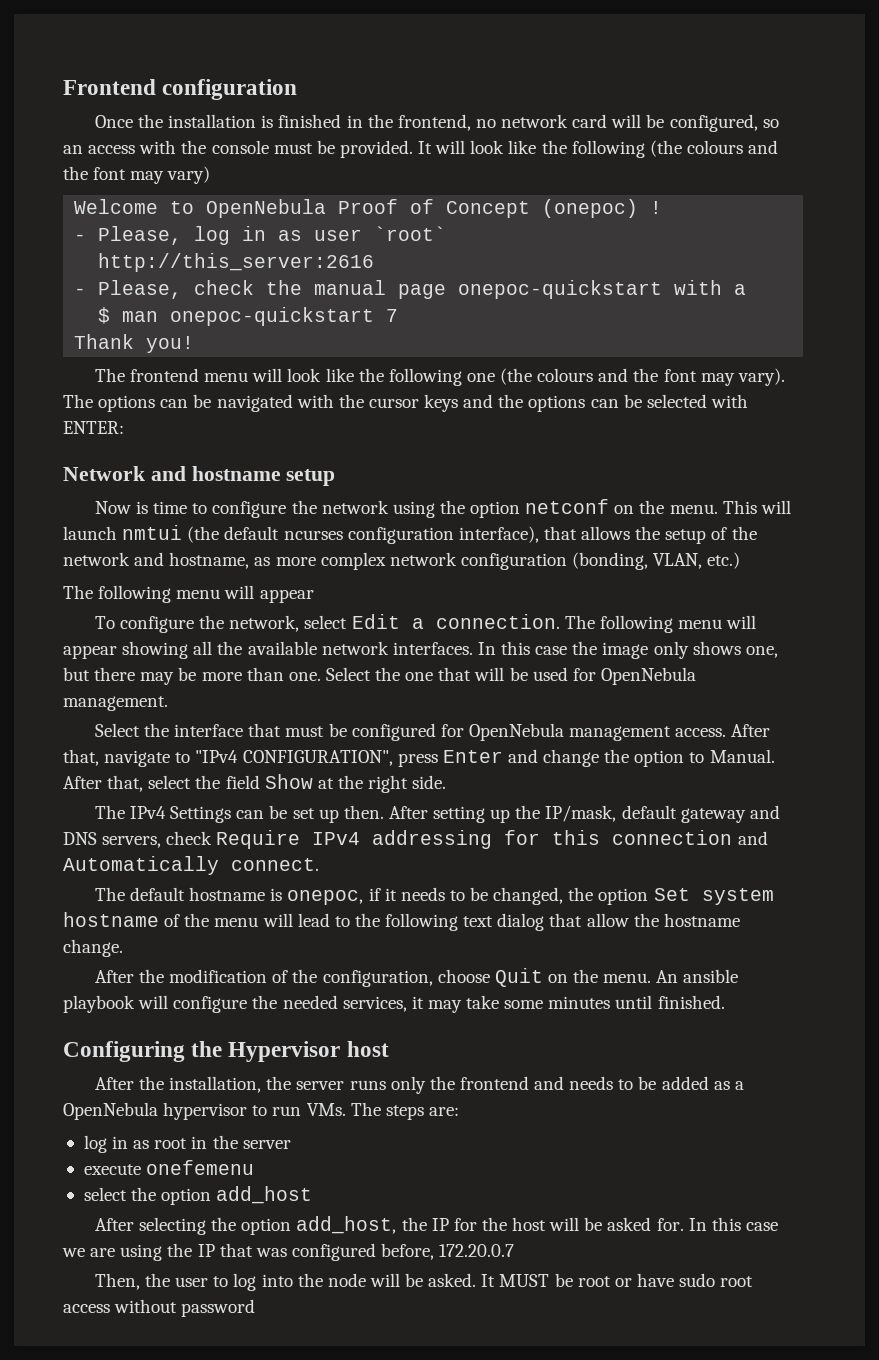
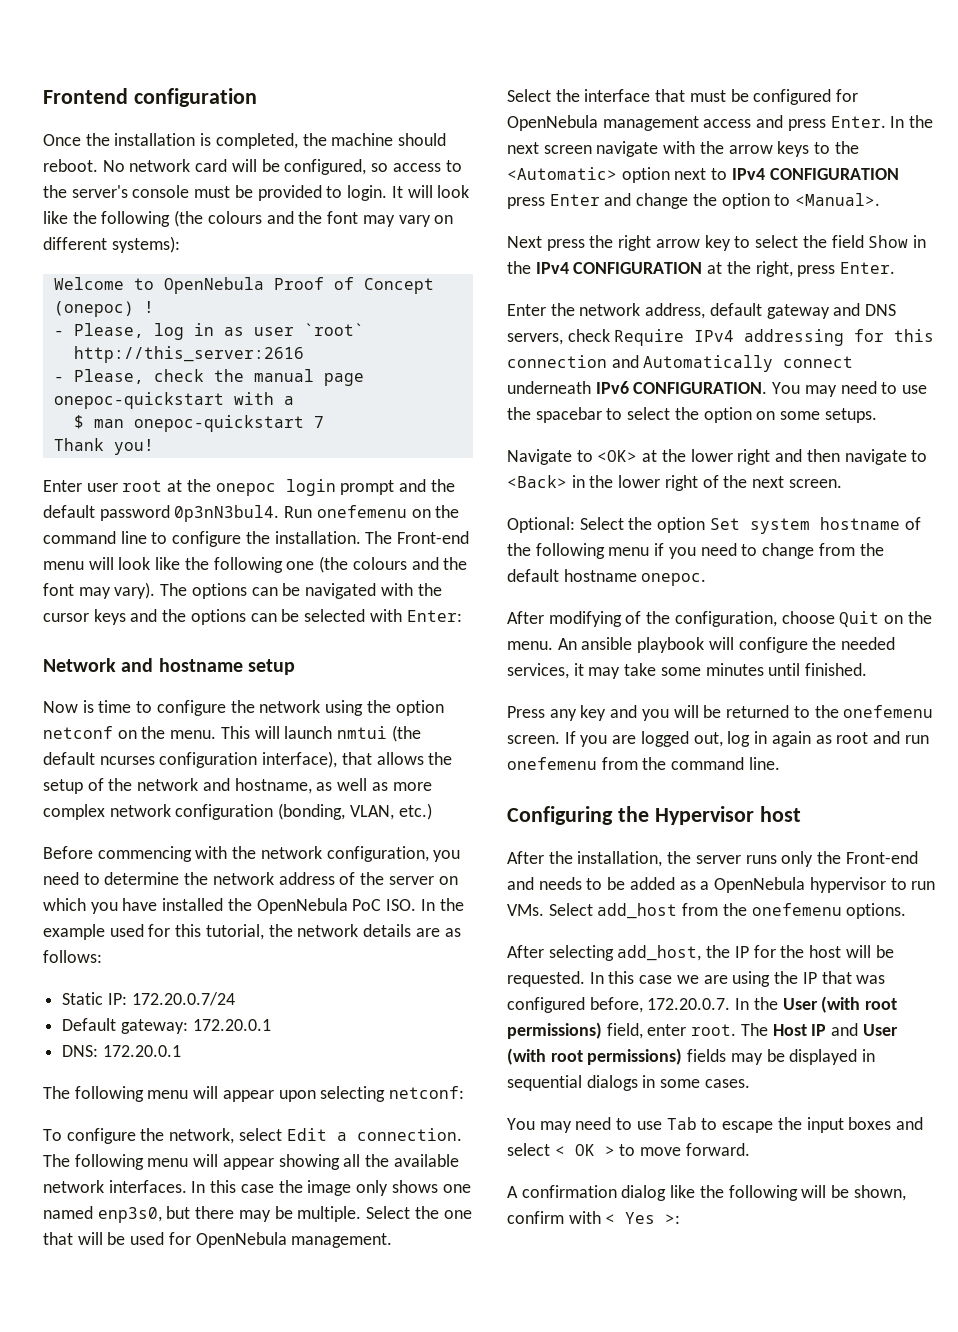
- Once the installation is finished in the frontend, no network card will be configured, so an access with the console must be provided.
+ Once the installation is completed, the machine should reboot. No network card will be configured, so access to the server's console must be provided to login.
- It will look like the following (the colours and the font may vary)
+ It will look like the following (the colours and the font may vary on different systems):
- The frontend menu will look like the following one (the colours and the font may vary).
+ Enter user root at the onepoc login prompt and the default password 0p3nN3bul4. Run onefemenu on the command line to configure the installation. The Front-end menu will look like the following one (the colours and the font may vary).
- The options can be navigated with the cursor keys and the options can be selected with ENTER:
+ The options can be navigated with the cursor keys and the options can be selected with Enter:
- This will launch nmtui (the default ncurses configuration interface), that allows the setup of the network and hostname, as more complex network configuration (bonding, VLAN, etc.)
- The following menu will appear
+ This will launch nmtui (the default ncurses configuration interface), that allows the setup of the network and hostname, as well as more complex network configuration (bonding, VLAN, etc.)
+ Before commencing with the network configuration, you need to determine the network address of the server on which you have installed the OpenNebula PoC ISO. In the example used for this tutorial, the network details are as follows:
+ Static IP: 172.20.0.7/24
+ Default gateway: 172.20.0.1
+ DNS: 172.20.0.1
+ The following menu will appear upon selecting netconf:
- In this case the image only shows one, but there may be more than one.
+ In this case the image only shows one named enp3s0, but there may be multiple.
- Select the interface that must be configured for OpenNebula management access. After that, navigate to "IPv4 CONFIGURATION", press Enter and change the option to Manual. After that, select the field Show at the right side.
- The IPv4 Settings can be set up then. After setting up the IP/mask, default gateway and DNS servers, check Require IPv4 addressing for this connection and Automatically connect.
- The default hostname is onepoc, if it needs to be changed, the option Set system hostname of the menu will lead to the following text dialog that allow the hostname change.
- After the modification of the configuration, choose Quit on the menu.
+ Select the interface that must be configured for OpenNebula management access and press Enter. In the next screen navigate with the arrow keys to the <Automatic> option next to IPv4 CONFIGURATION press Enter and change the option to <Manual>.
+ Next press the right arrow key to select the field Show in the IPv4 CONFIGURATION at the right, press Enter.
+ Enter the network address, default gateway and DNS servers, check Require IPv4 addressing for this connection and Automatically connect underneath IPv6 CONFIGURATION. You may need to use the spacebar to select the option on some setups.
+ Navigate to <OK> at the lower right and then navigate to <Back> in the lower right of the next screen.
+ Optional: Select the option Set system hostname of the following menu if you need to change from the default hostname onepoc.
+ After modifying of the configuration, choose Quit on the menu.
+ Press any key and you will be returned to the onefemenu screen. If you are logged out, log in again as root and run onefemenu from the command line.
- After the installation, the server runs only the frontend and needs to be added as a OpenNebula hypervisor to run VMs. The steps are:
- log in as root in the server
- execute onefemenu
- select the option add_host
+ After the installation, the server runs only the Front-end and needs to be added as a OpenNebula hypervisor to run VMs. Select add_host from the onefemenu options.
- After selecting the option add_host, the IP for the host will be asked for.
+ After selecting add_host, the IP for the host will be requested.
- In this case we are using the IP that was configured before, 172.20.0.7
- Then, the user to log into the node will be asked. It MUST be root or have sudo root access without password
+ In this case we are using the IP that was configured before, 172.20.0.7. In the User (with root permissions) field, enter root. The Host IP and User (with root permissions) fields may be displayed in sequential dialogs in some cases.
+ You may need to use Tab to escape the input boxes and select < OK > to move forward.
+ A confirmation dialog like the following will be shown, confirm with < Yes >:

